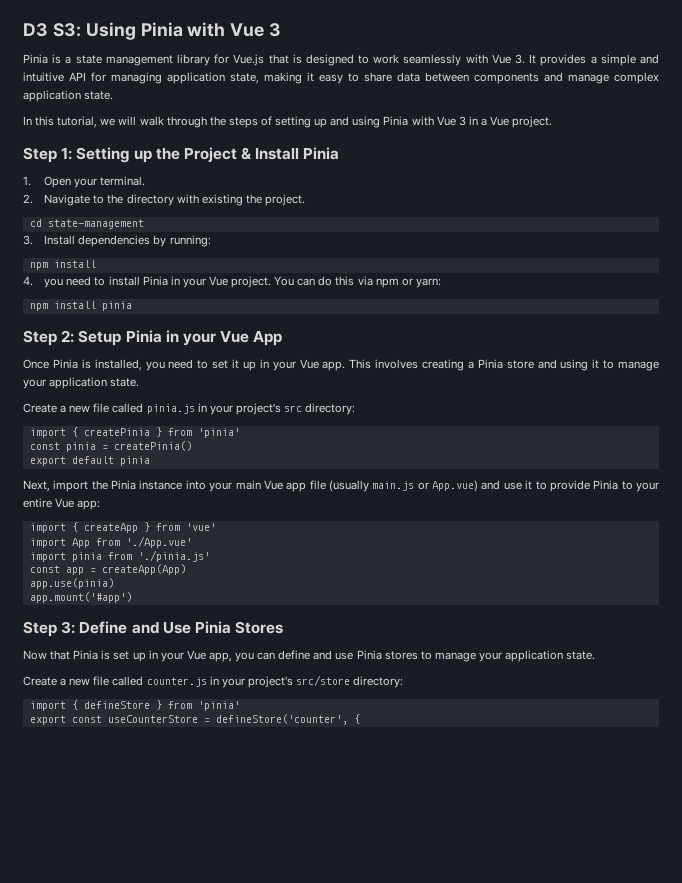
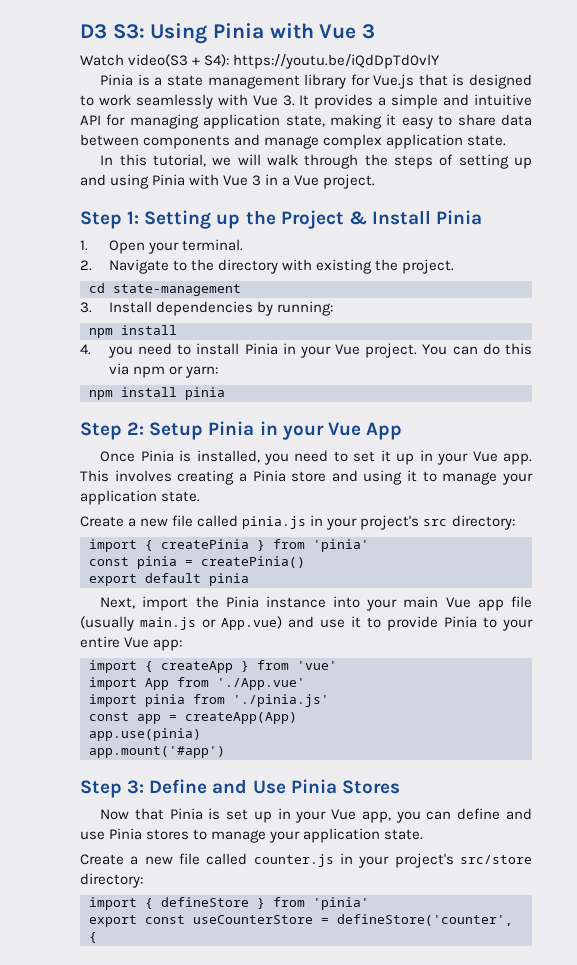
+ Watch video(S3 + S4): https://youtu.be/iQdDpTd0vlY

